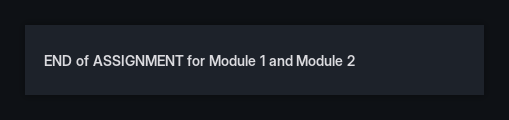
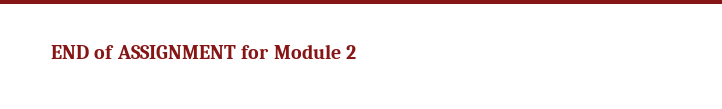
- END of ASSIGNMENT for Module 1 and Module 2
+ END of ASSIGNMENT for Module 2

